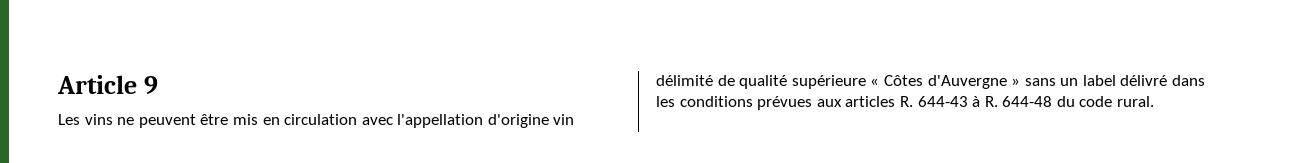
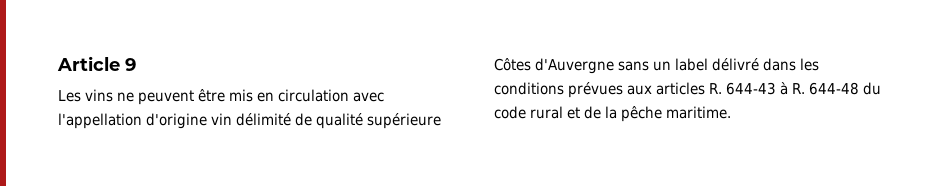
- Les vins ne peuvent être mis en circulation avec l'appellation d'origine vin délimité de qualité supérieure « Côtes d'Auvergne » sans un label délivré dans les conditions prévues aux articles R. 644-43 à R. 644-48 du code rural.
+ Les vins ne peuvent être mis en circulation avec l'appellation d'origine vin délimité de qualité supérieure Côtes d'Auvergne sans un label délivré dans les conditions prévues aux articles R. 644-43 à R. 644-48 du code rural et de la pêche maritime.

